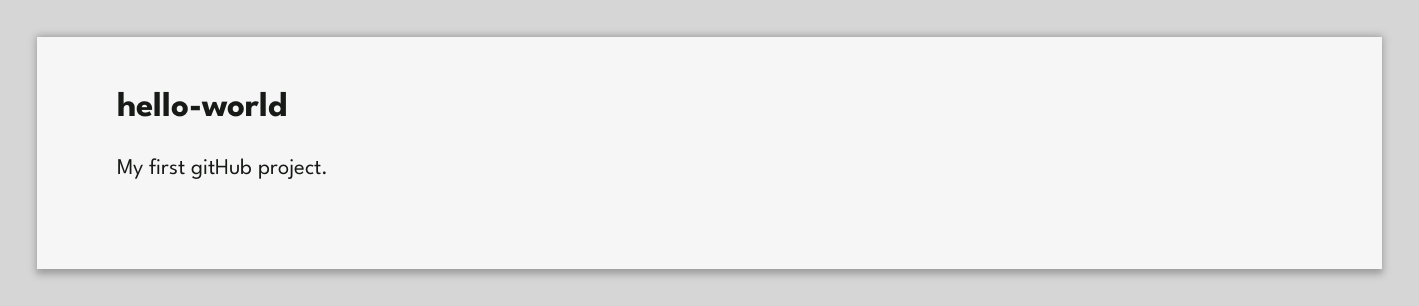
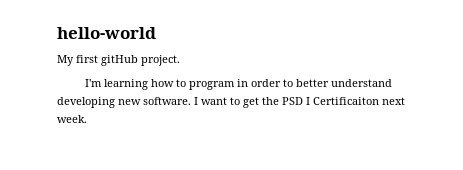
+ I'm learning how to program in order to better understand developing new software. I want to get the PSD I Certificaiton next week.

